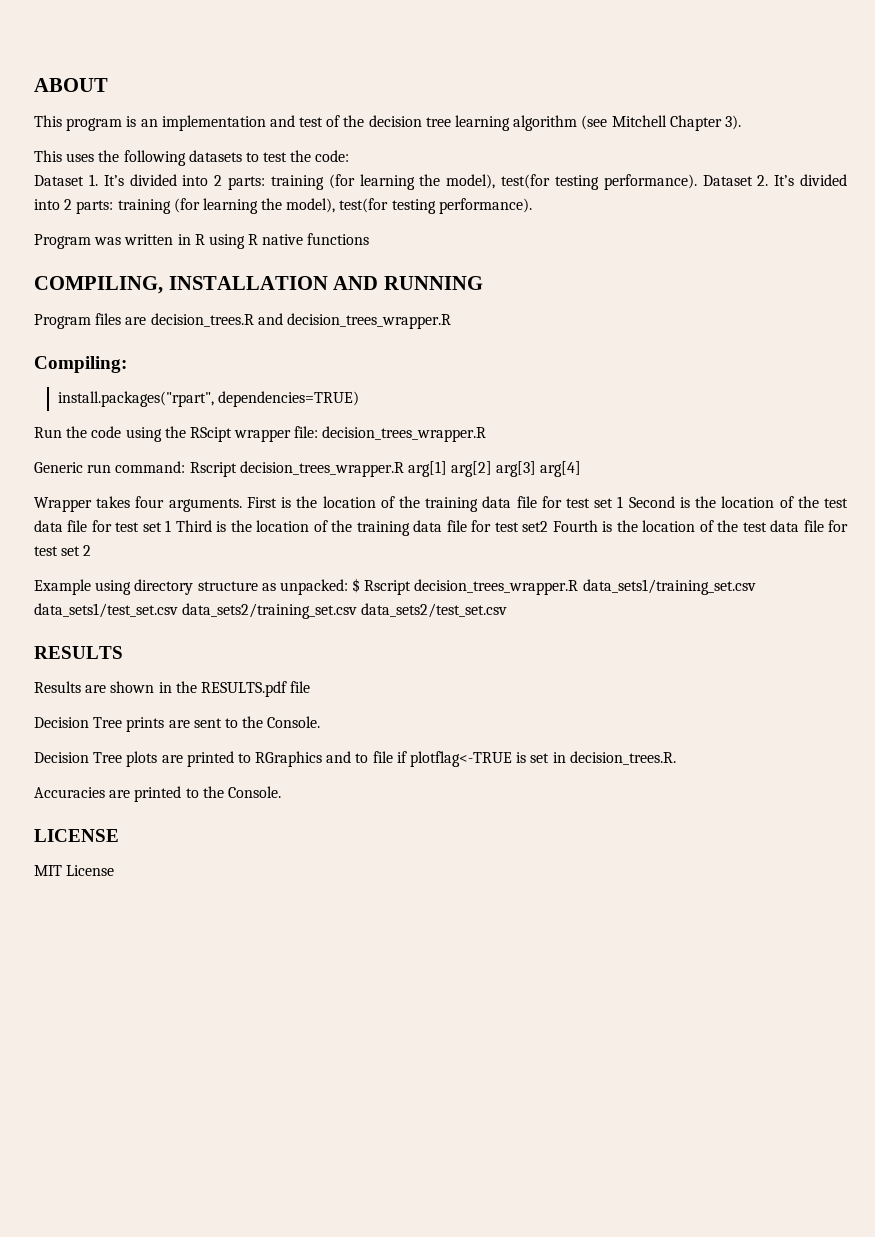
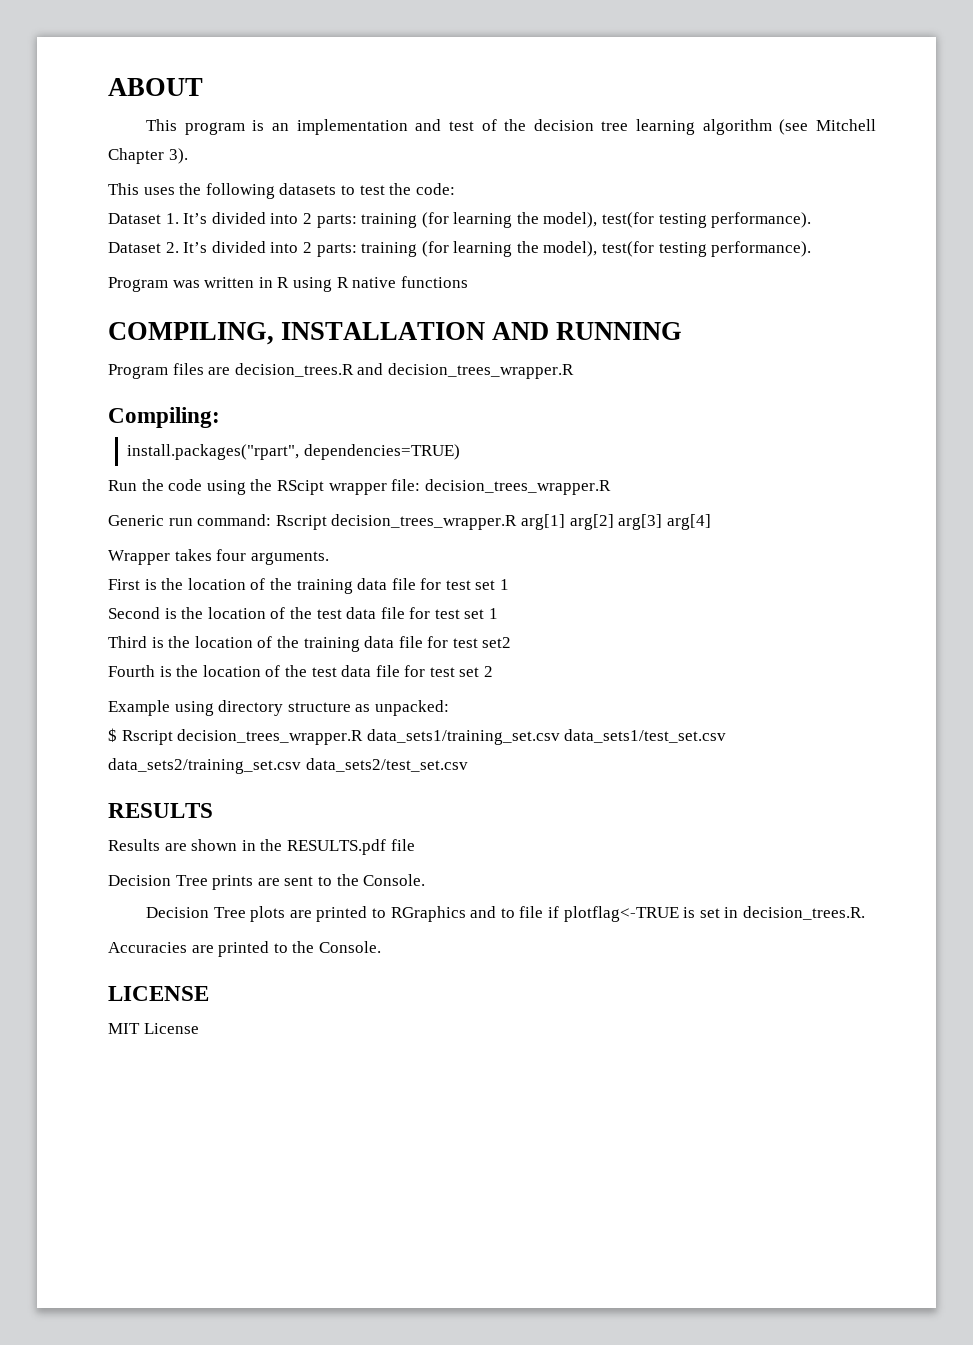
- Dataset 1. It’s divided into 2 parts: training (for learning the model), test(for testing performance). Dataset 2. It’s divided into 2 parts: training (for learning the model), test(for testing performance).
+ Dataset 1. It’s divided into 2 parts: training (for learning the model), test(for testing performance).
+ Dataset 2. It’s divided into 2 parts: training (for learning the model), test(for testing performance).
- Wrapper takes four arguments. First is the location of the training data file for test set 1 Second is the location of the test data file for test set 1 Third is the location of the training data file for test set2 Fourth is the location of the test data file for test set 2
+ Wrapper takes four arguments.
+ First is the location of the training data file for test set 1
+ Second is the location of the test data file for test set 1
+ Third is the location of the training data file for test set2
+ Fourth is the location of the test data file for test set 2
- Example using directory structure as unpacked: $ Rscript decision_trees_wrapper.R data_sets1/training_set.csv data_sets1/test_set.csv data_sets2/training_set.csv data_sets2/test_set.csv
+ Example using directory structure as unpacked:
+ $ Rscript decision_trees_wrapper.R data_sets1/training_set.csv data_sets1/test_set.csv data_sets2/training_set.csv data_sets2/test_set.csv

